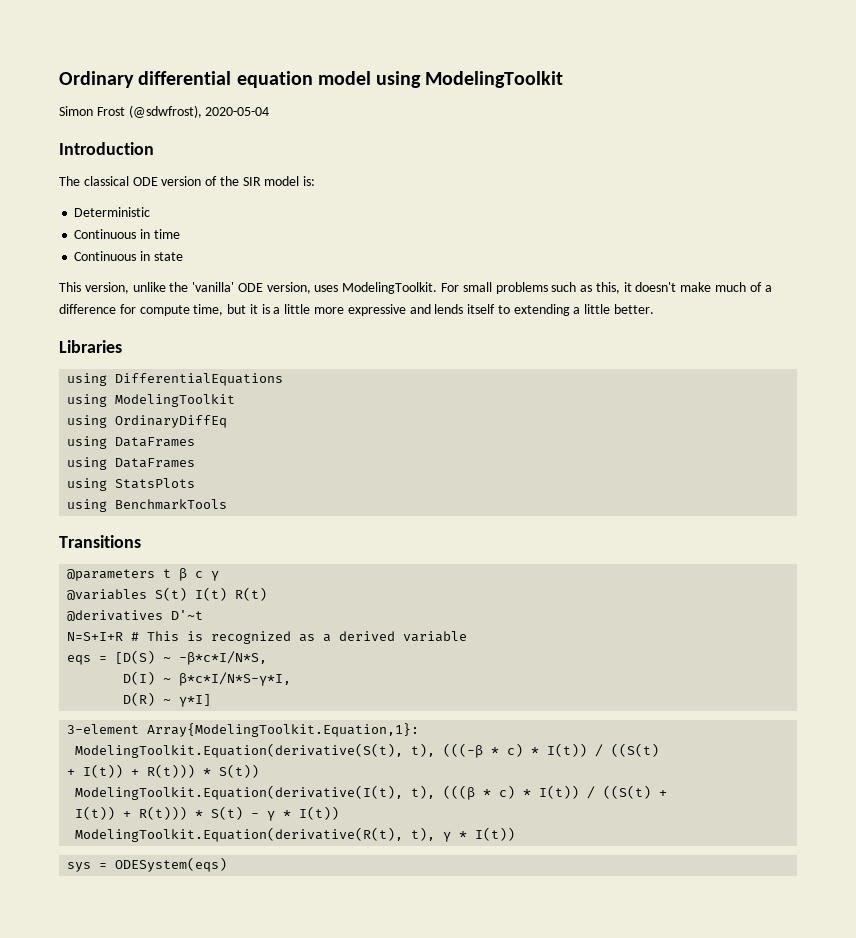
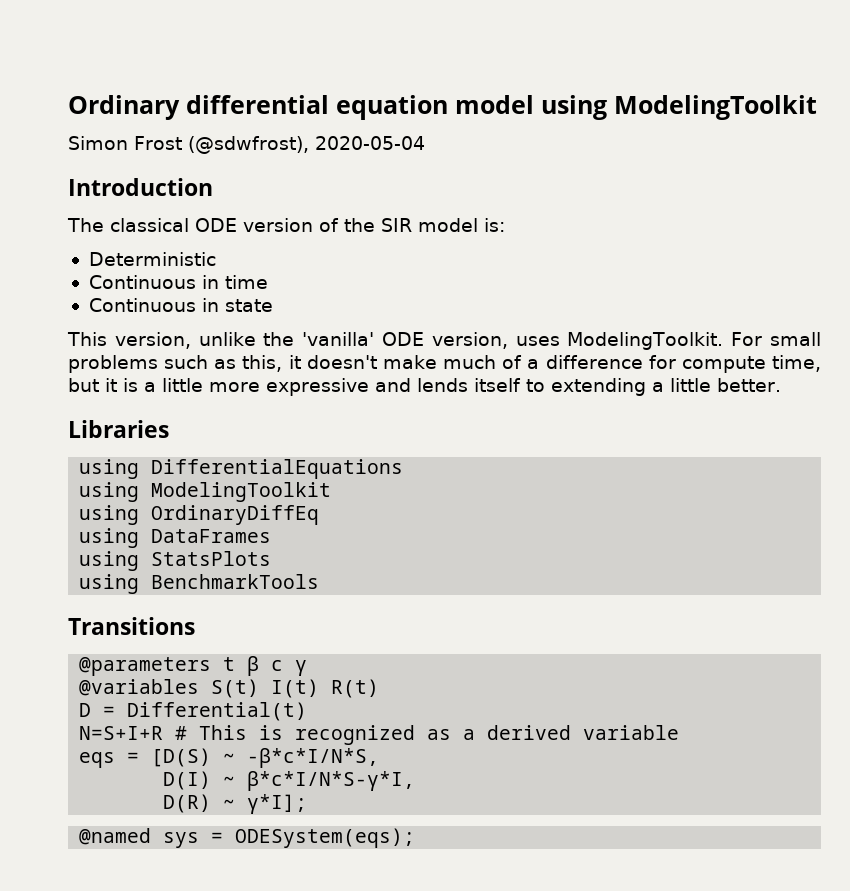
  using OrdinaryDiffEq
- using DataFrames
- @derivatives D'~t
+ D = Differential(t)
- D(R) ~ γ*I]
- 3-element Array{ModelingToolkit.Equation,1}:
- ModelingToolkit.Equation(derivative(S(t), t), (((-β * c) * I(t)) / ((S(t)
- + I(t)) + R(t))) * S(t))
- ModelingToolkit.Equation(derivative(I(t), t), (((β * c) * I(t)) / ((S(t) +
- I(t)) + R(t))) * S(t) - γ * I(t))
- ModelingToolkit.Equation(derivative(R(t), t), γ * I(t))
- sys = ODESystem(eqs)
+ D(R) ~ γ*I];
+ @named sys = ODESystem(eqs);

